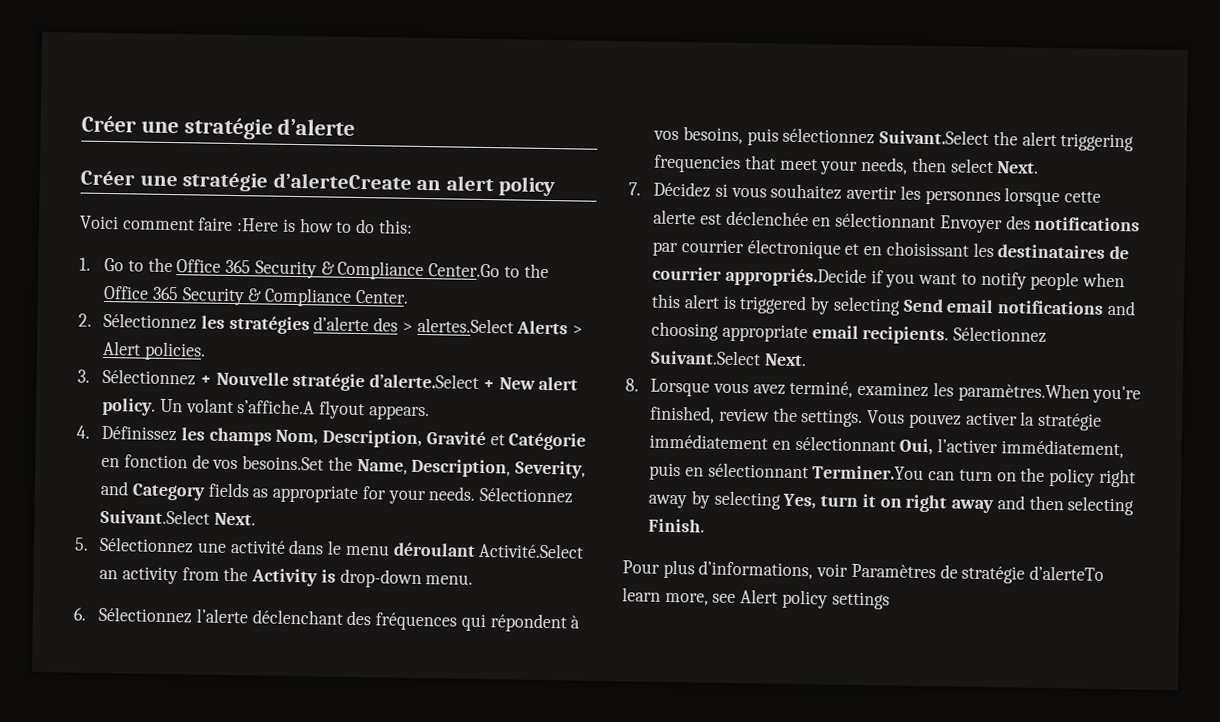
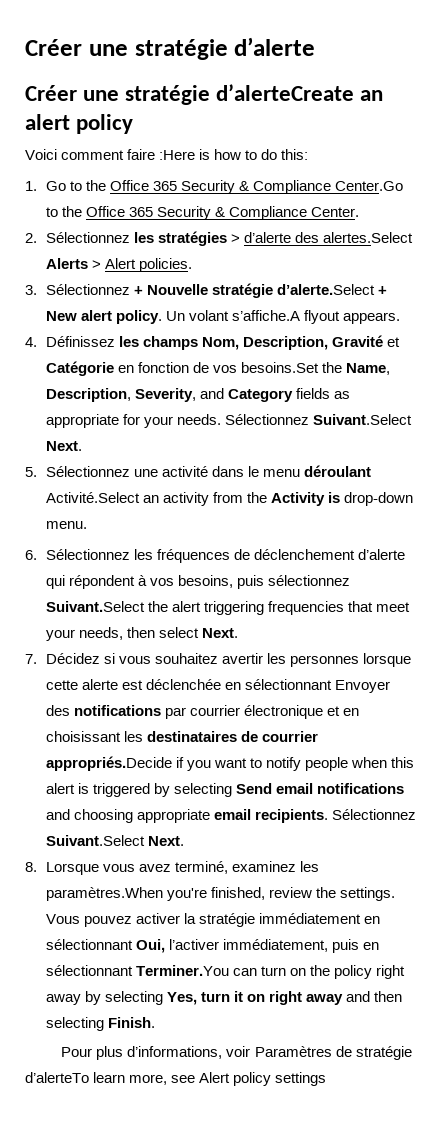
- 2. Sélectionnez les stratégies d’alerte des > alertes.Select Alerts > Alert policies.
+ 2. Sélectionnez les stratégies > d’alerte des alertes.Select Alerts > Alert policies.
- 6. Sélectionnez l’alerte déclenchant des fréquences qui répondent à vos besoins, puis sélectionnez Suivant.Select the alert triggering frequencies that meet your needs, then select Next.
+ 6. Sélectionnez les fréquences de déclenchement d’alerte qui répondent à vos besoins, puis sélectionnez Suivant.Select the alert triggering frequencies that meet your needs, then select Next.

